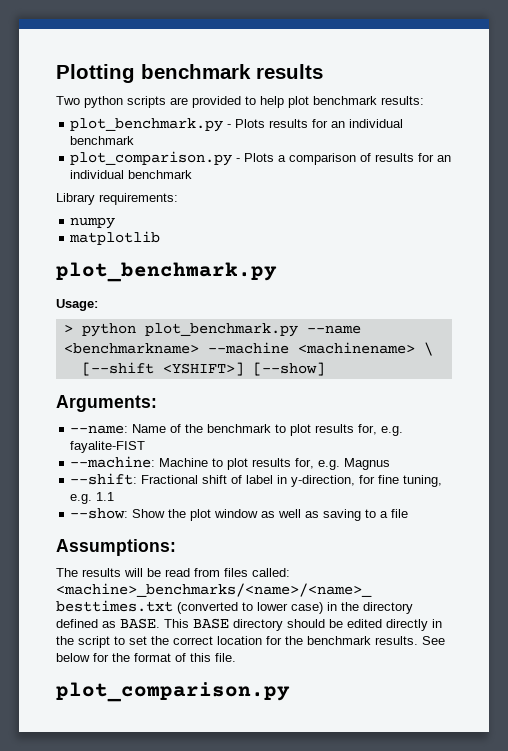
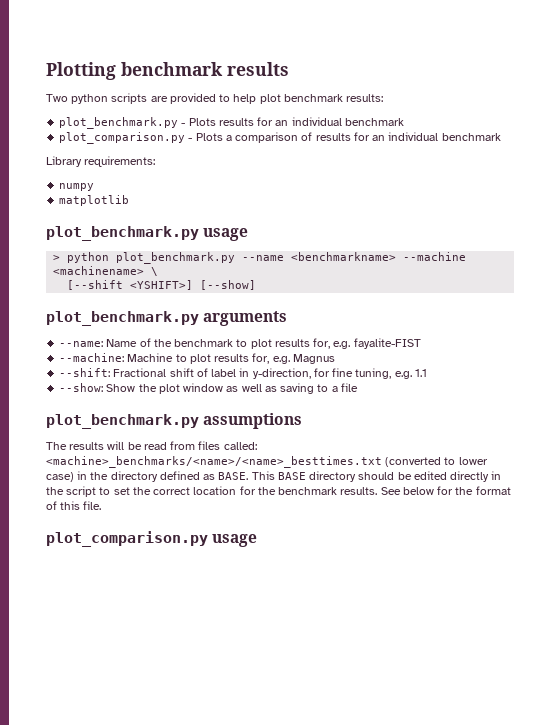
  matplotlib
- plot_benchmark.py
- Usage:
+ plot_benchmark.py usage
- Arguments:
+ plot_benchmark.py arguments
- Assumptions:
+ plot_benchmark.py assumptions
  See below for the format of this file.
- plot_comparison.py
+ plot_comparison.py usage

